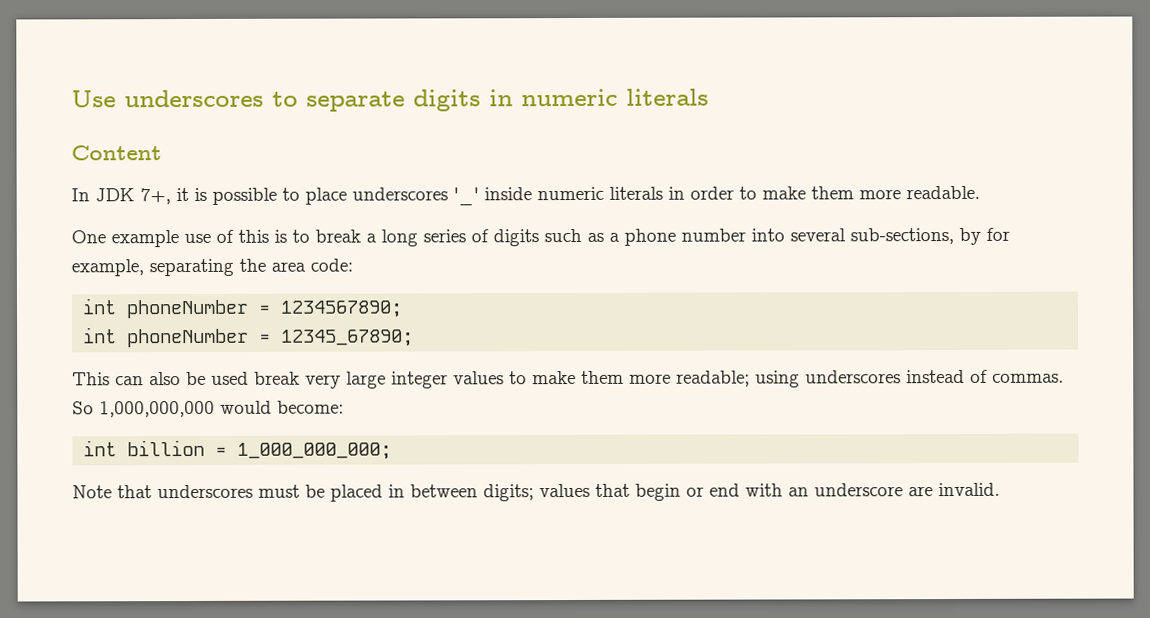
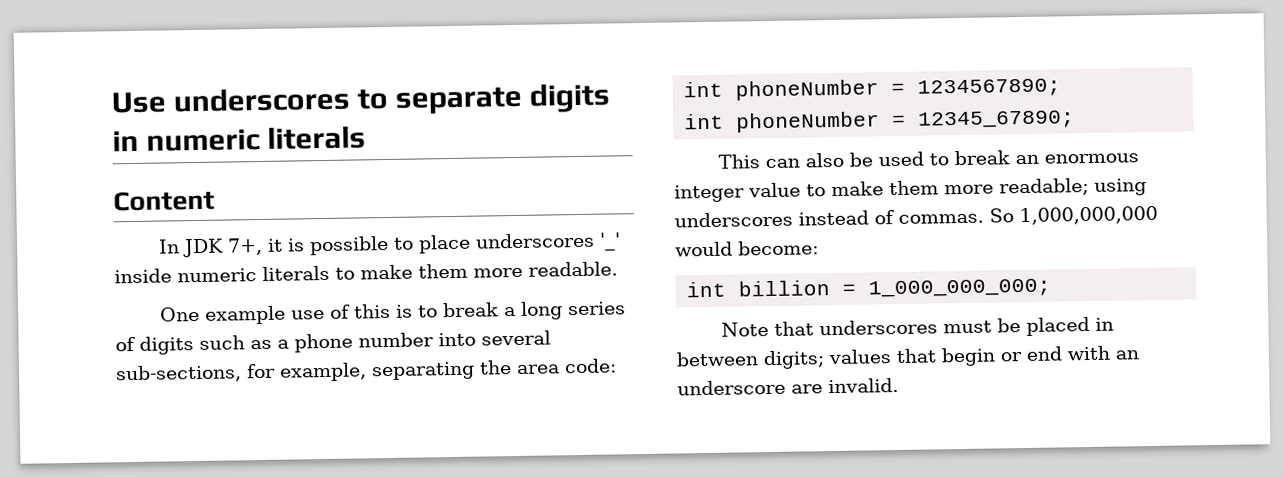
- In JDK 7+, it is possible to place underscores '_' inside numeric literals in order to make them more readable.
+ In JDK 7+, it is possible to place underscores '_' inside numeric literals to make them more readable.
- One example use of this is to break a long series of digits such as a phone number into several sub-sections, by for example, separating the area code:
+ One example use of this is to break a long series of digits such as a phone number into several sub-sections, for example, separating the area code:
- This can also be used break very large integer values to make them more readable; using underscores instead of commas.
+ This can also be used to break an enormous integer value to make them more readable; using underscores instead of commas.

